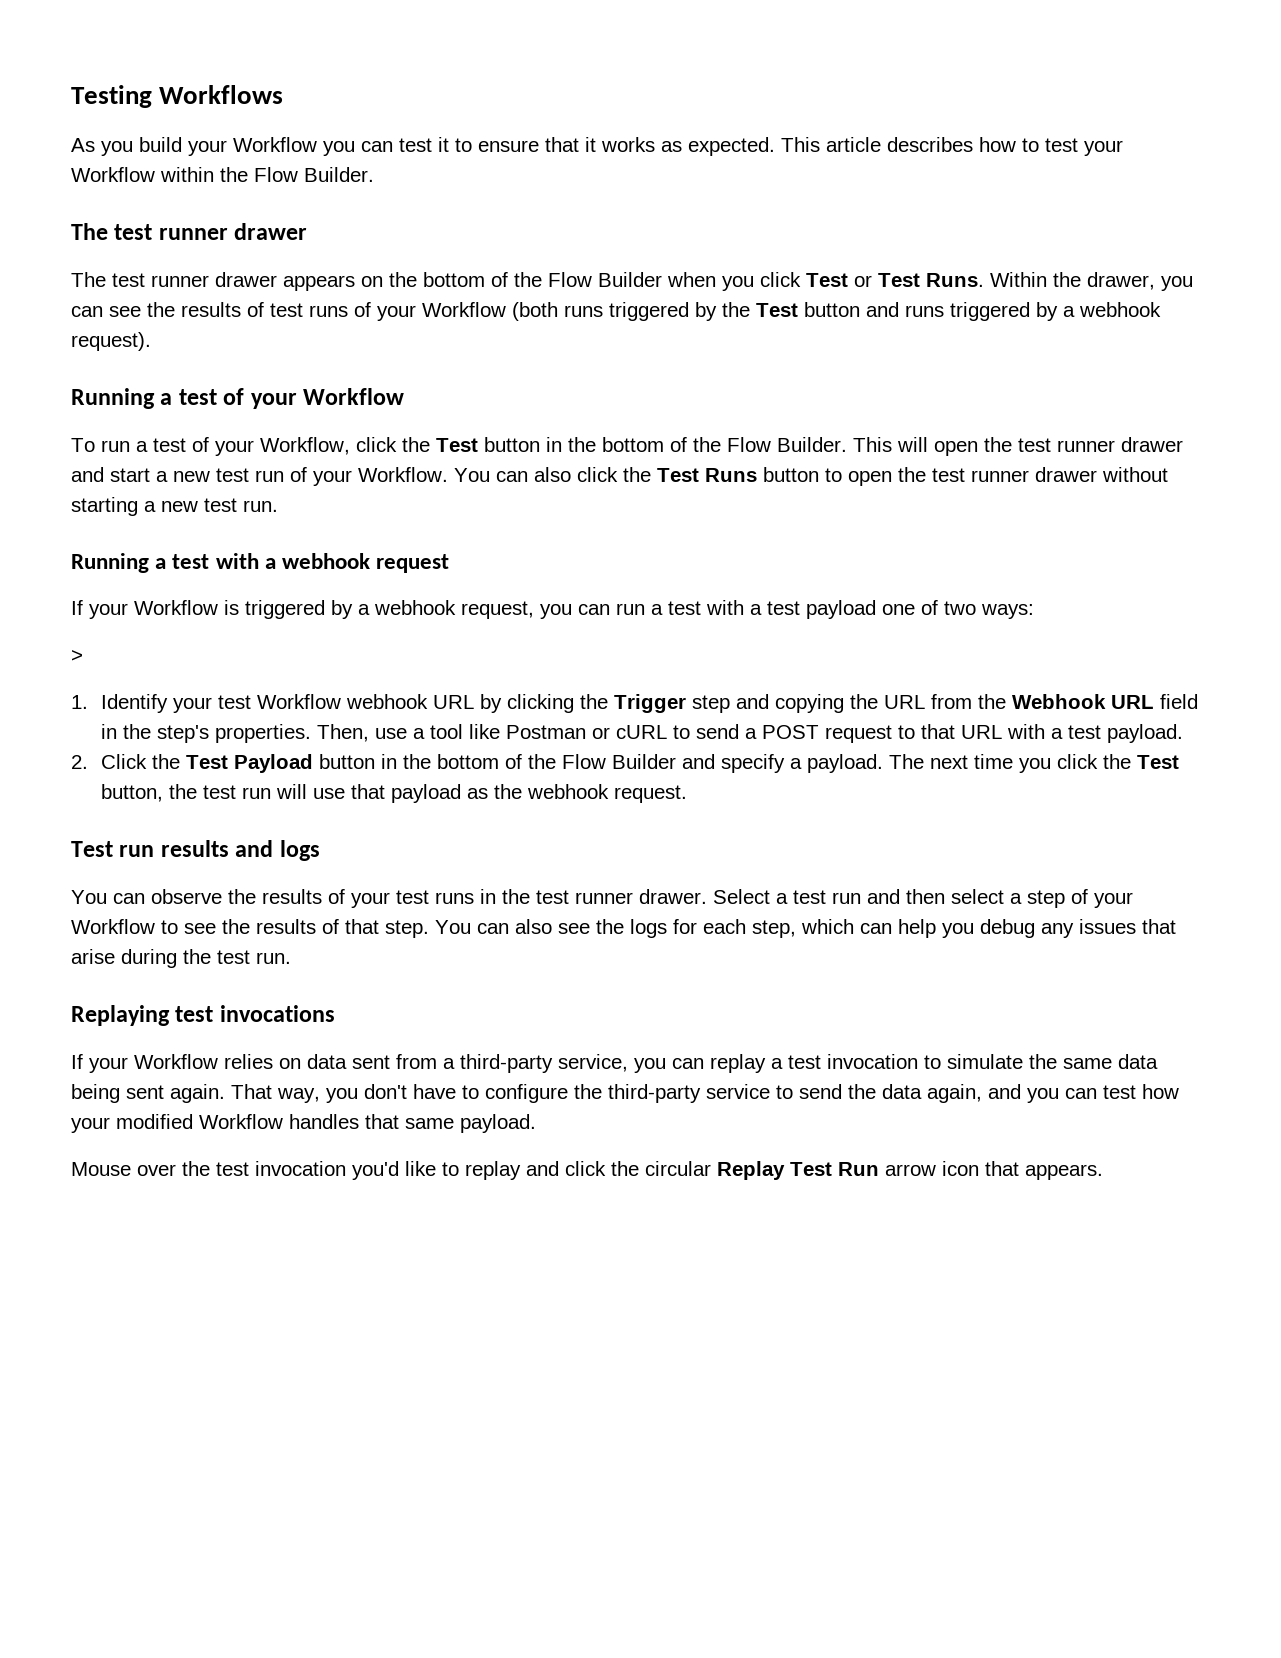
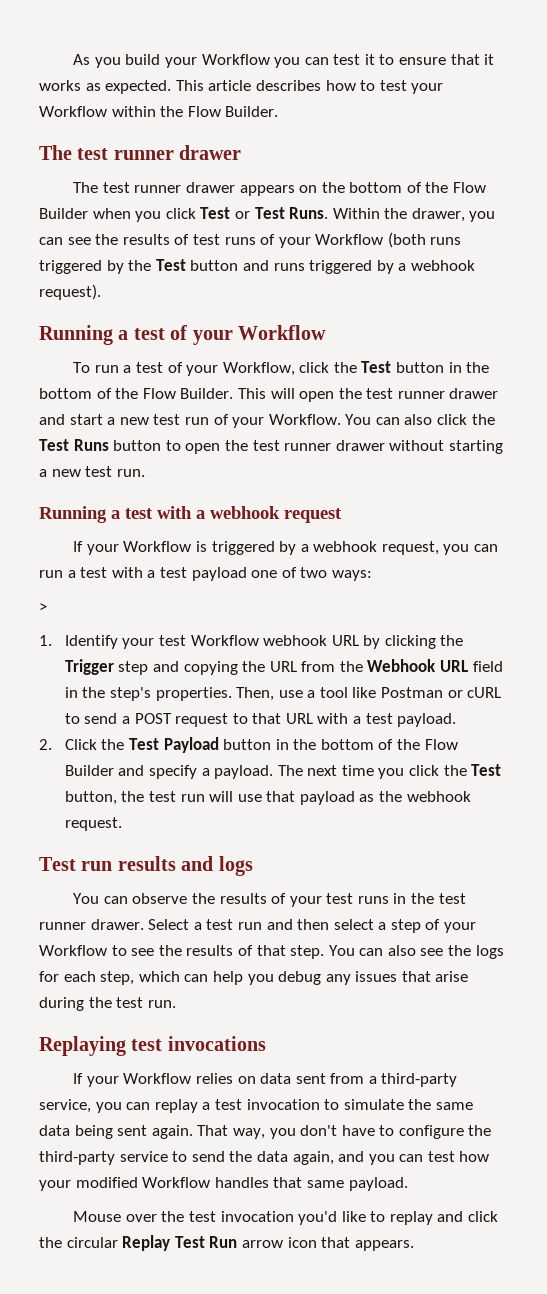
- Testing Workflows

